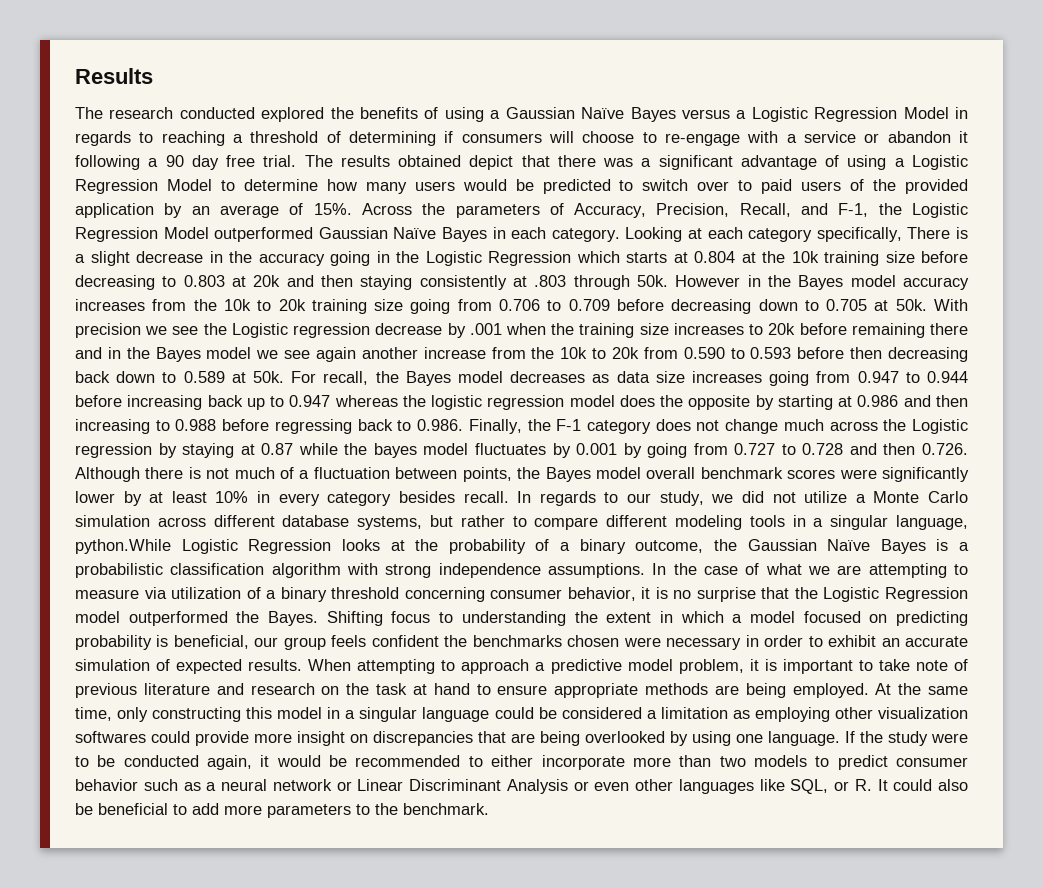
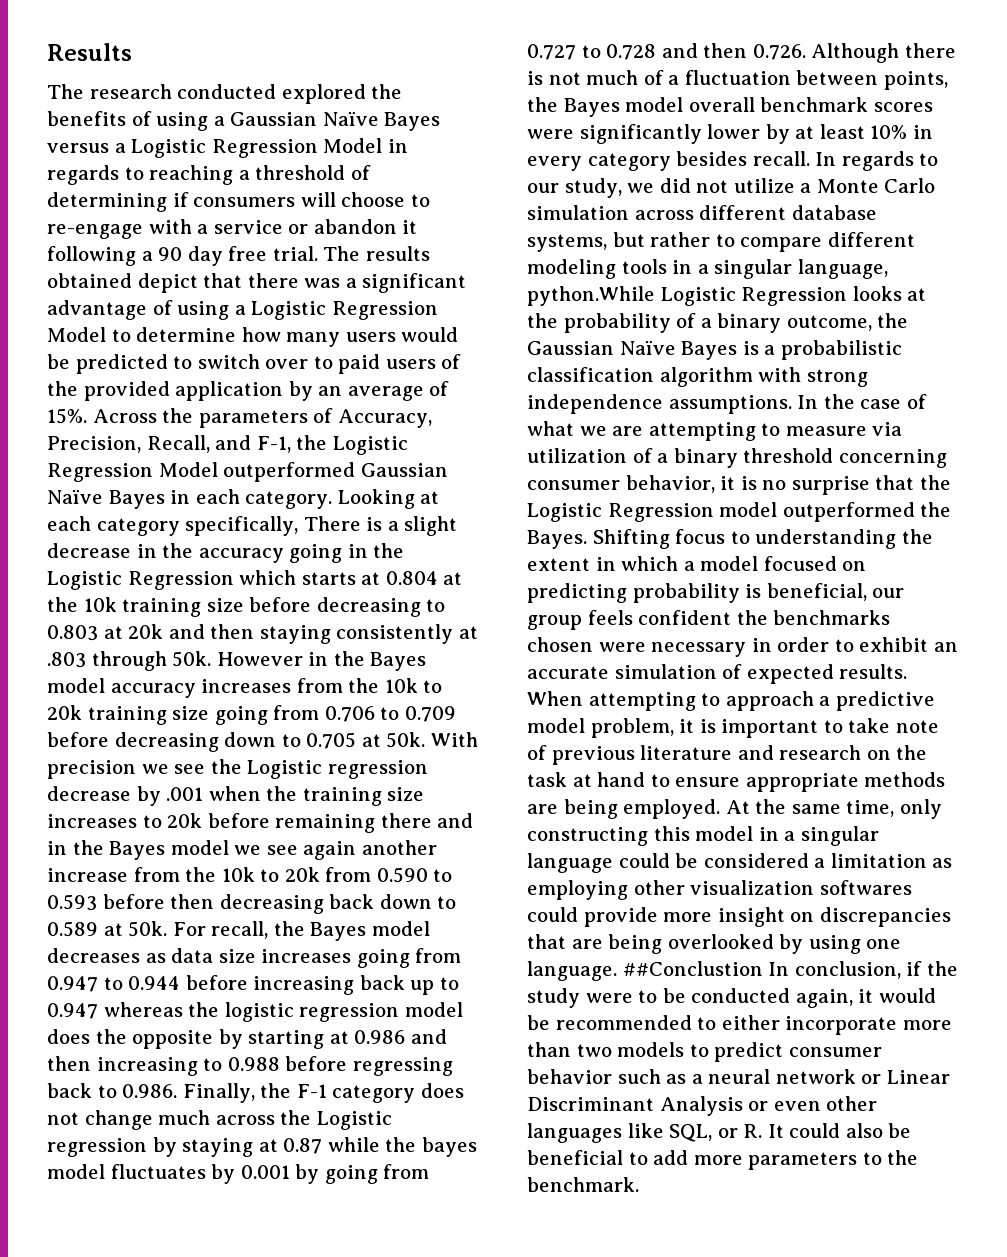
- If the study were to be conducted again, it would be recommended to either incorporate more than two models to predict consumer behavior such as a neural network or Linear Discriminant Analysis or even other languages like SQL, or R. It could also be beneficial to add more parameters to the benchmark.
+ ##Conclustion In conclusion, if the study were to be conducted again, it would be recommended to either incorporate more than two models to predict consumer behavior such as a neural network or Linear Discriminant Analysis or even other languages like SQL, or R. It could also be beneficial to add more parameters to the benchmark.

